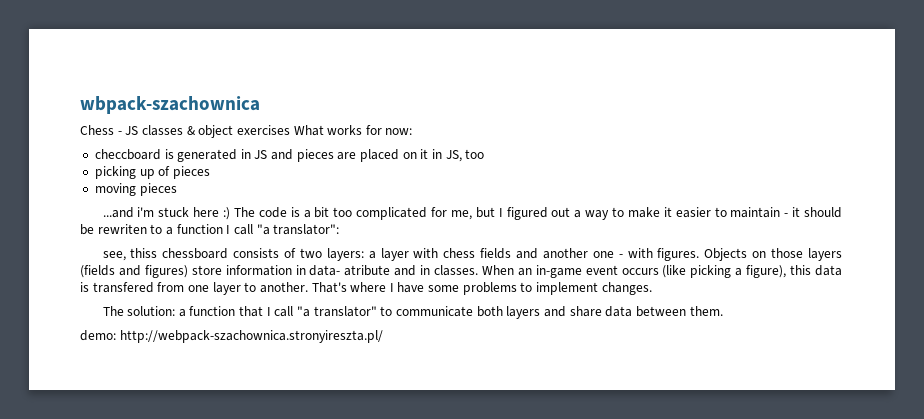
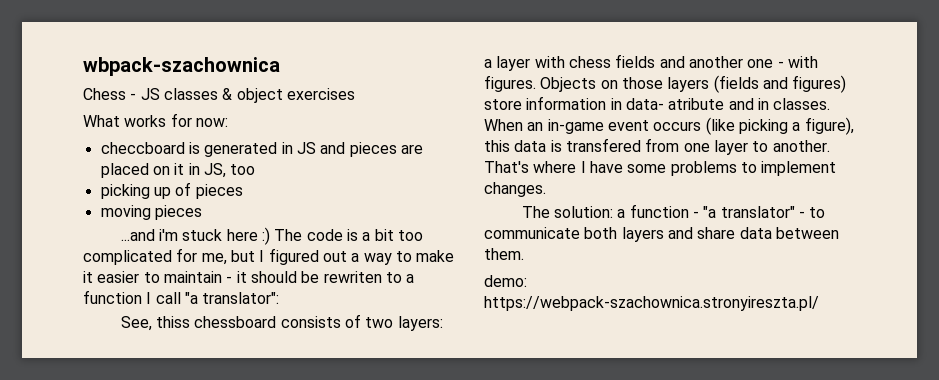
- Chess - JS classes & object exercises What works for now:
+ Chess - JS classes & object exercises
+ What works for now:
- see, thiss chessboard consists of two layers: a layer with chess fields and another one - with figures.
+ See, thiss chessboard consists of two layers: a layer with chess fields and another one - with figures.
- The solution: a function that I call "a translator" to communicate both layers and share data between them.
+ The solution: a function - "a translator" - to communicate both layers and share data between them.
- demo: http://webpack-szachownica.stronyireszta.pl/
+ demo: https://webpack-szachownica.stronyireszta.pl/

